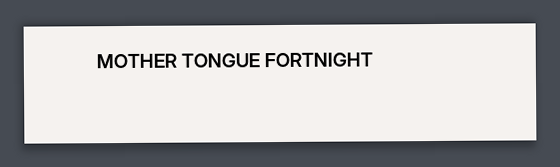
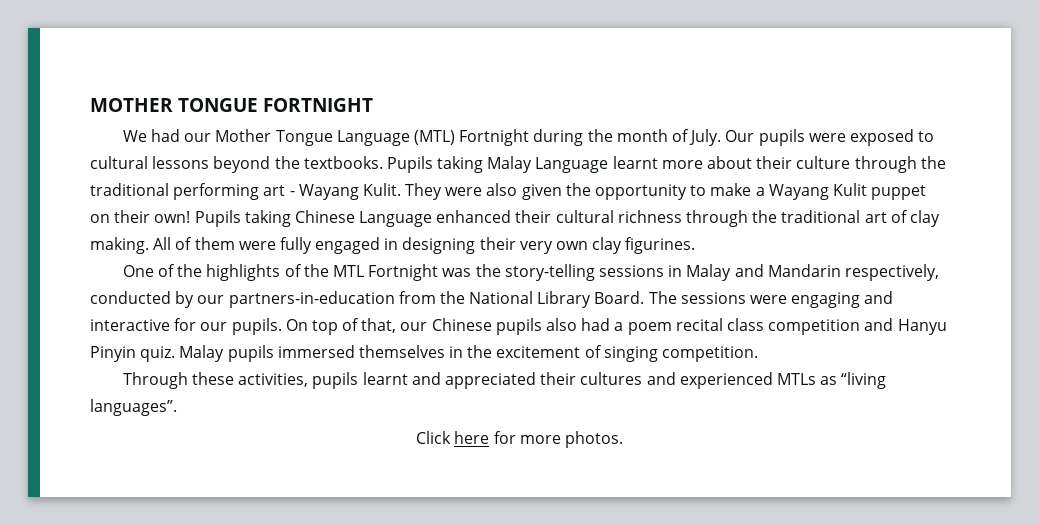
+ We had our Mother Tongue Language (MTL) Fortnight during the month of July. Our pupils were exposed to cultural lessons beyond the textbooks. Pupils taking Malay Language learnt more about their culture through the traditional performing art - Wayang Kulit. They were also given the opportunity to make a Wayang Kulit puppet on their own! Pupils taking Chinese Language enhanced their cultural richness through the traditional art of clay making. All of them were fully engaged in designing their very own clay figurines.
+ One of the highlights of the MTL Fortnight was the story-telling sessions in Malay and Mandarin respectively, conducted by our partners-in-education from the National Library Board. The sessions were engaging and interactive for our pupils. On top of that, our Chinese pupils also had a poem recital class competition and Hanyu Pinyin quiz. Malay pupils immersed themselves in the excitement of singing competition.
+ Through these activities, pupils learnt and appreciated their cultures and experienced MTLs as “living languages”.
+ Click here for more photos.

